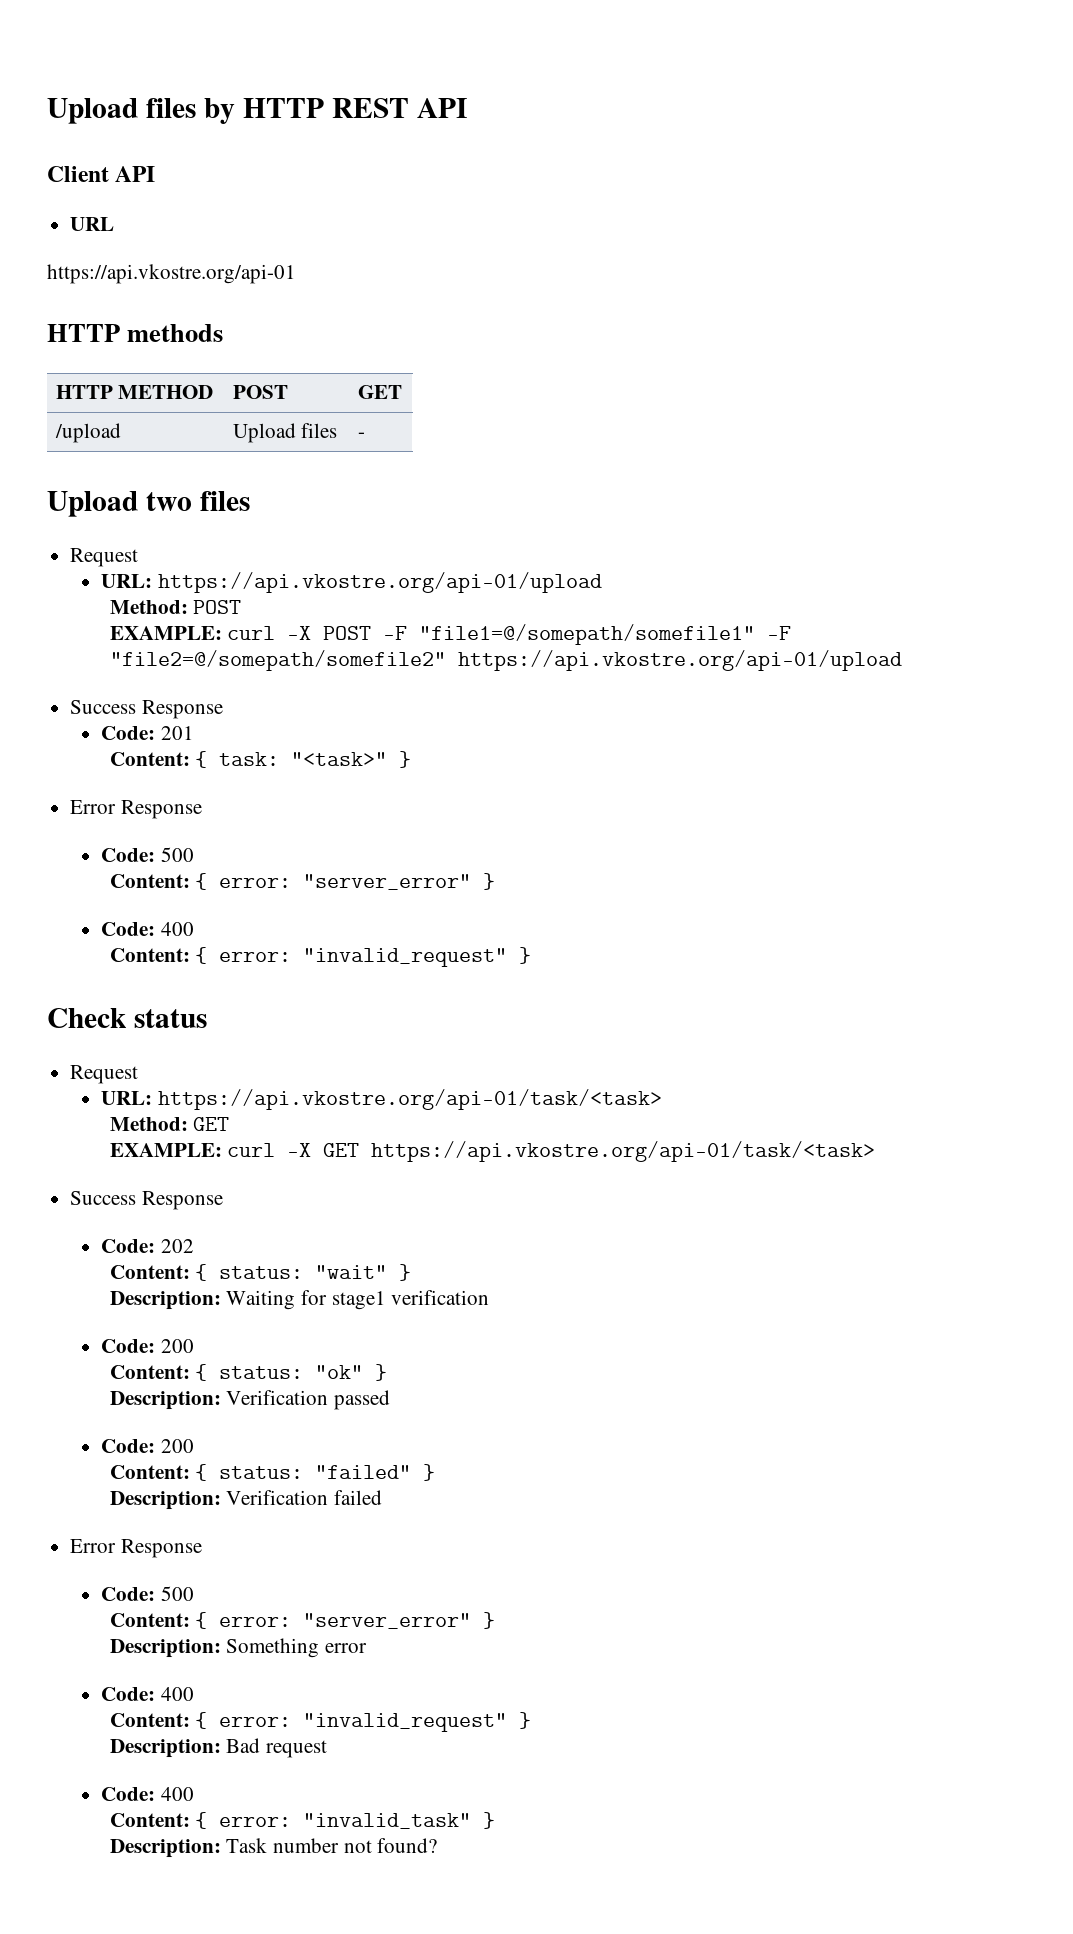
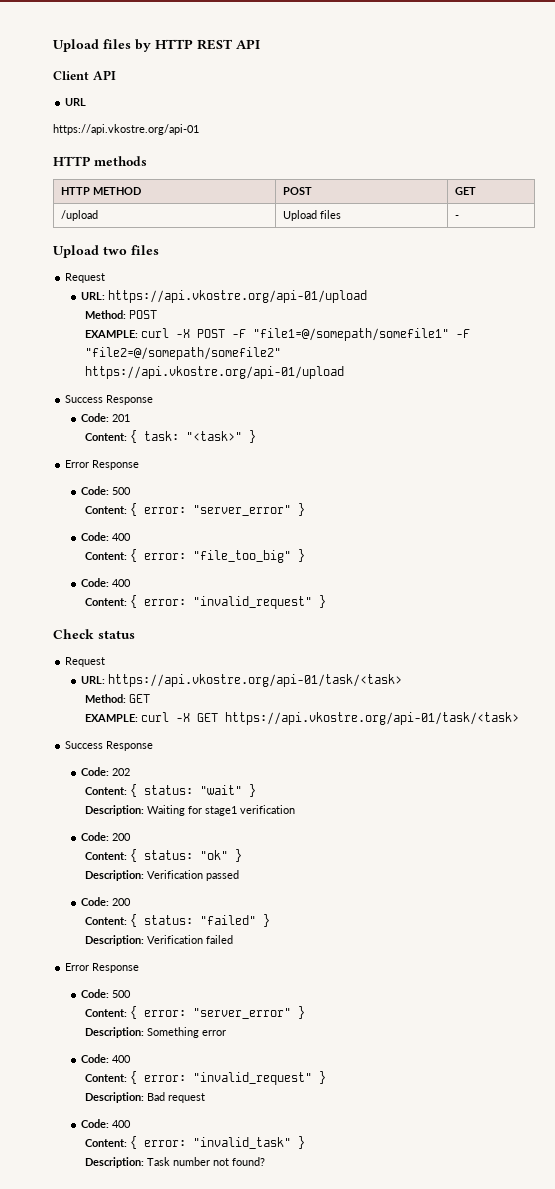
+ Content: { error: "file_too_big" }
+ Code: 400

